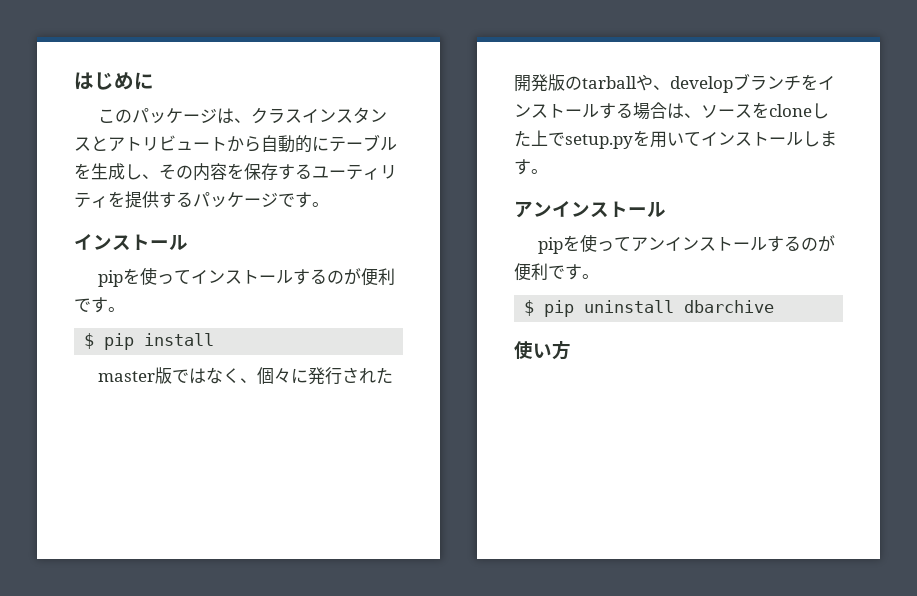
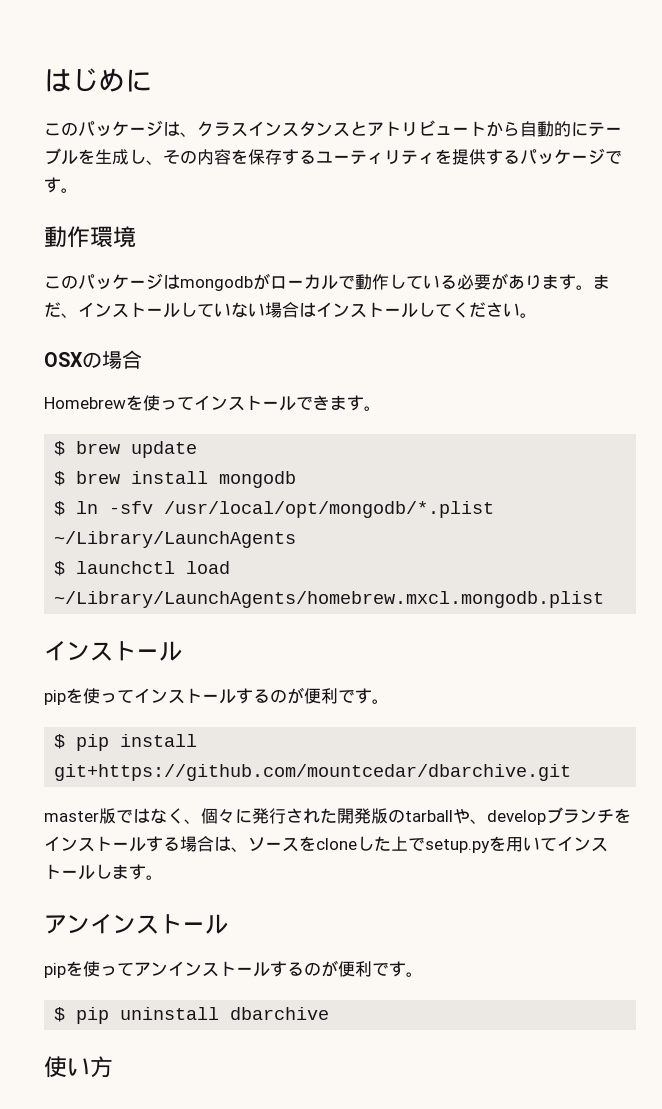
+ 動作環境
+ このパッケージはmongodbがローカルで動作している必要があります。まだ、インストールしていない場合はインストールしてください。
+ OSXの場合
+ Homebrewを使ってインストールできます。
+ $ brew update
+ $ brew install mongodb
+ $ ln -sfv /usr/local/opt/mongodb/*.plist ~/Library/LaunchAgents
+ $ launchctl load ~/Library/LaunchAgents/homebrew.mxcl.mongodb.plist
- $ pip install
+ $ pip install git+https://github.com/mountcedar/dbarchive.git

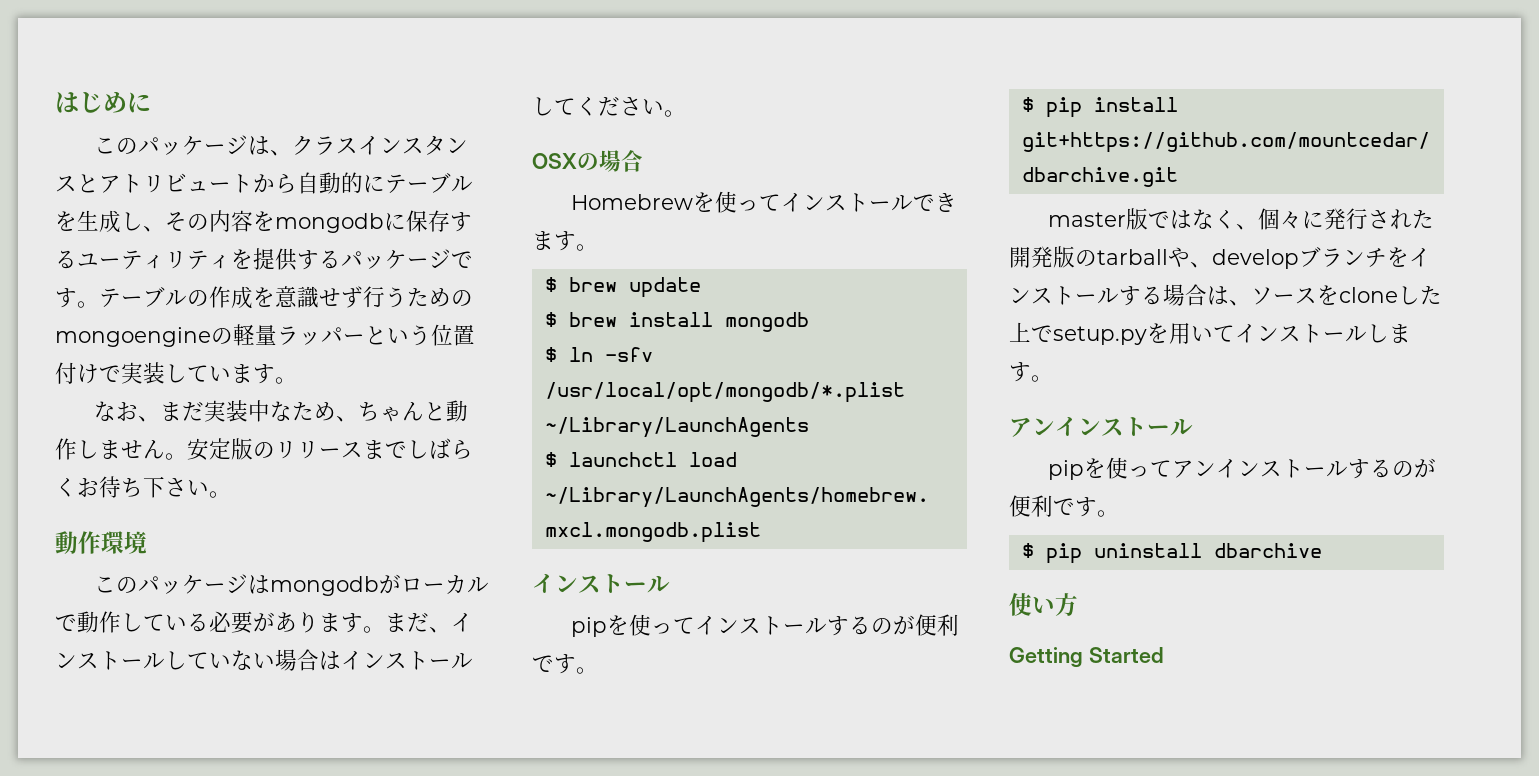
- このパッケージは、クラスインスタンスとアトリビュートから自動的にテーブルを生成し、その内容を保存するユーティリティを提供するパッケージです。
+ このパッケージは、クラスインスタンスとアトリビュートから自動的にテーブルを生成し、その内容をmongodbに保存するユーティリティを提供するパッケージです。テーブルの作成を意識せず行うためのmongoengineの軽量ラッパーという位置付けで実装しています。
+ なお、まだ実装中なため、ちゃんと動作しません。安定版のリリースまでしばらくお待ち下さい。
+ Getting Started

